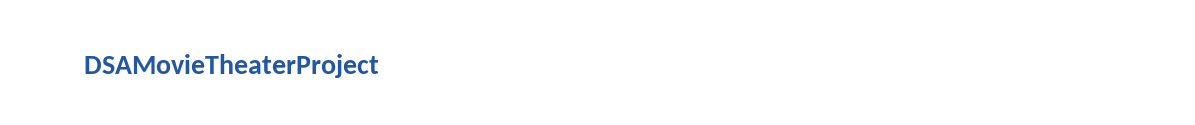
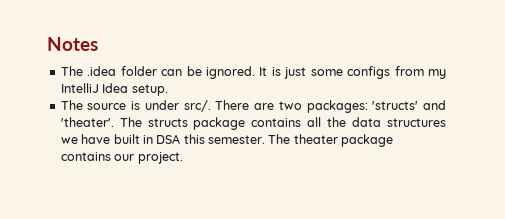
- DSAMovieTheaterProject
+ Notes
+ The .idea folder can be ignored. It is just some configs from my IntelliJ Idea setup.
+ The source is under src/. There are two packages: 'structs' and 'theater'. The structs package contains all the data structures we have built in DSA this semester. The theater package contains our project.

